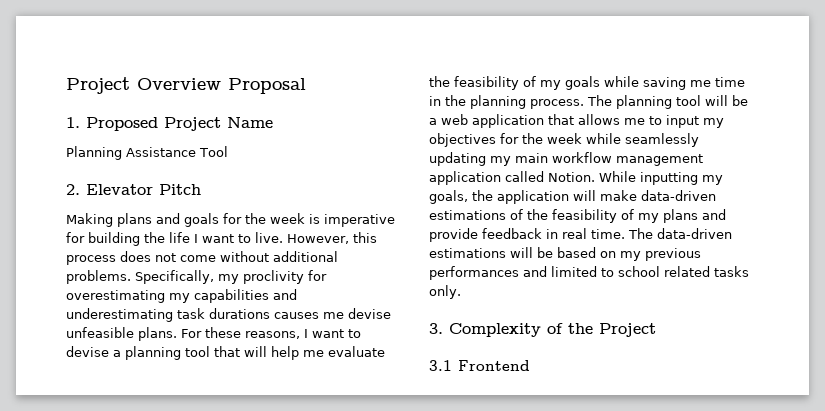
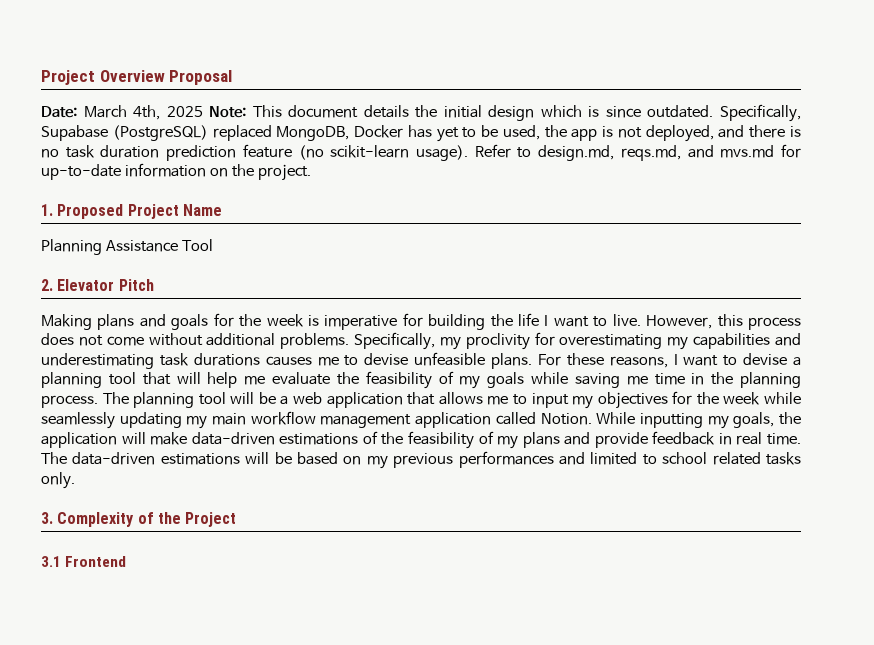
+ Date: March 4th, 2025 Note: This document details the initial design which is since outdated. Specifically, Supabase (PostgreSQL) replaced MongoDB, Docker has yet to be used, the app is not deployed, and there is no task duration prediction feature (no scikit-learn usage). Refer to design.md, reqs.md, and mvs.md for up-to-date information on the project.
- Specifically, my proclivity for overestimating my capabilities and underestimating task durations causes me devise unfeasible plans.
+ Specifically, my proclivity for overestimating my capabilities and underestimating task durations causes me to devise unfeasible plans.

